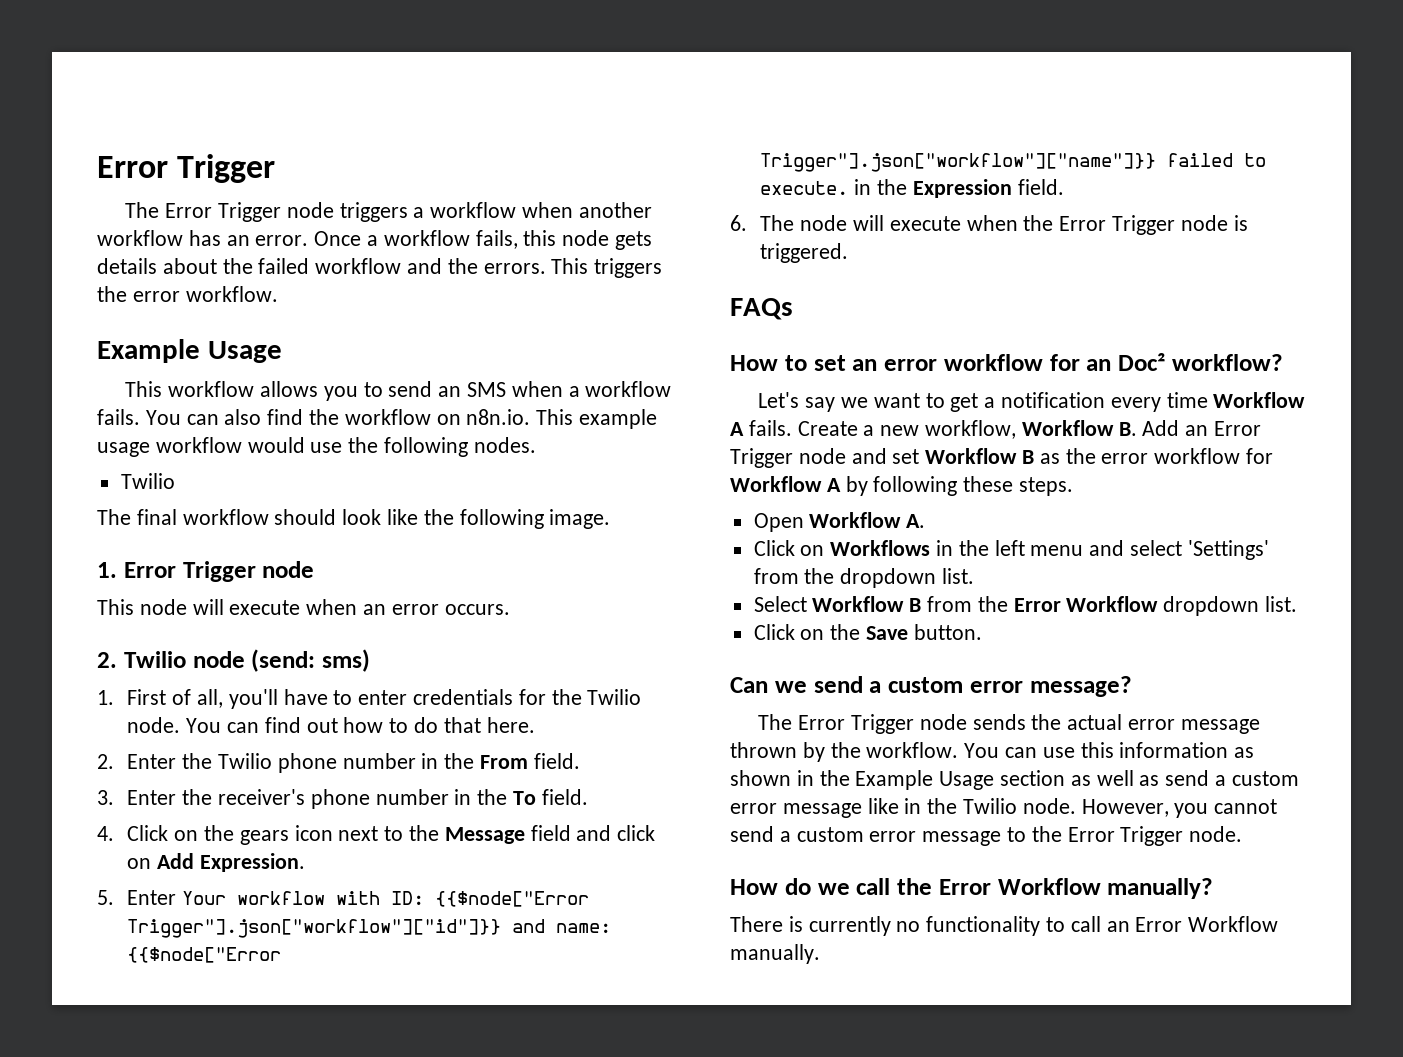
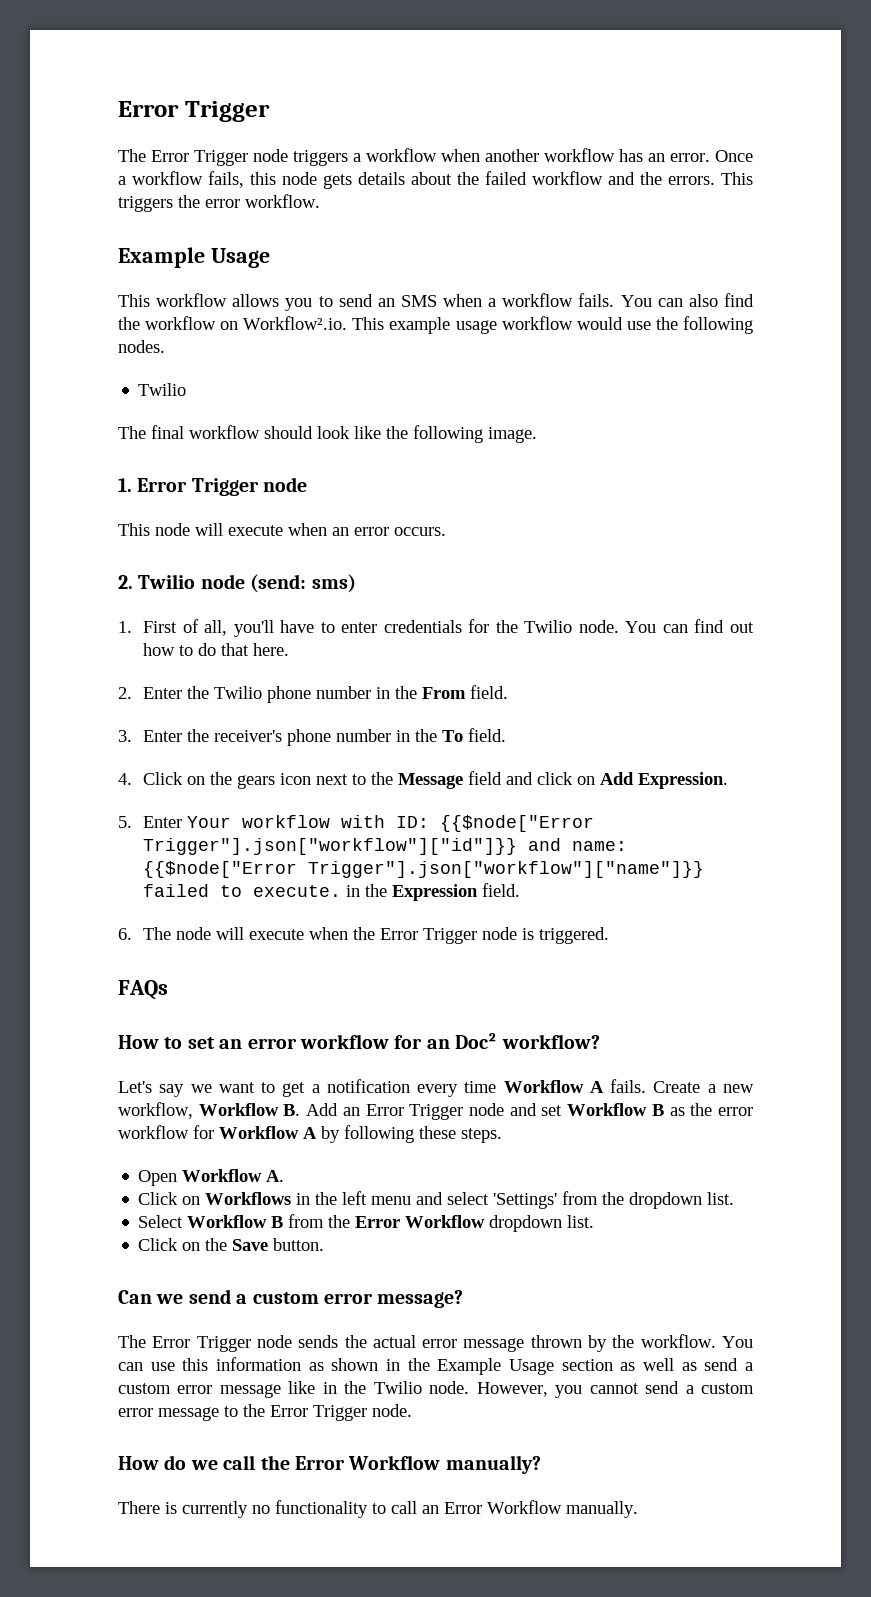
- You can also find the workflow on n8n.io. This example usage workflow would use the following nodes.
+ You can also find the workflow on Workflow².io. This example usage workflow would use the following nodes.

